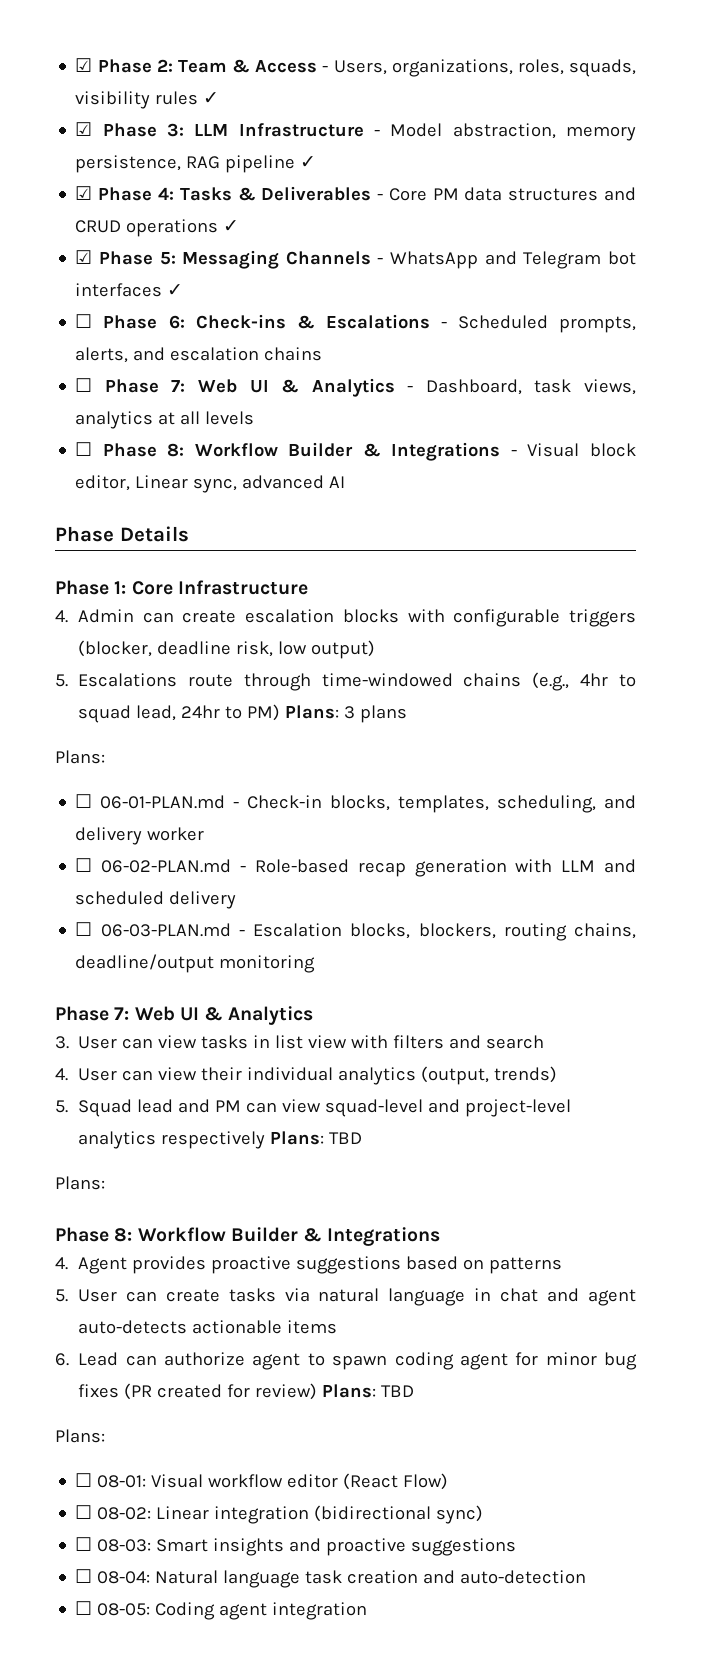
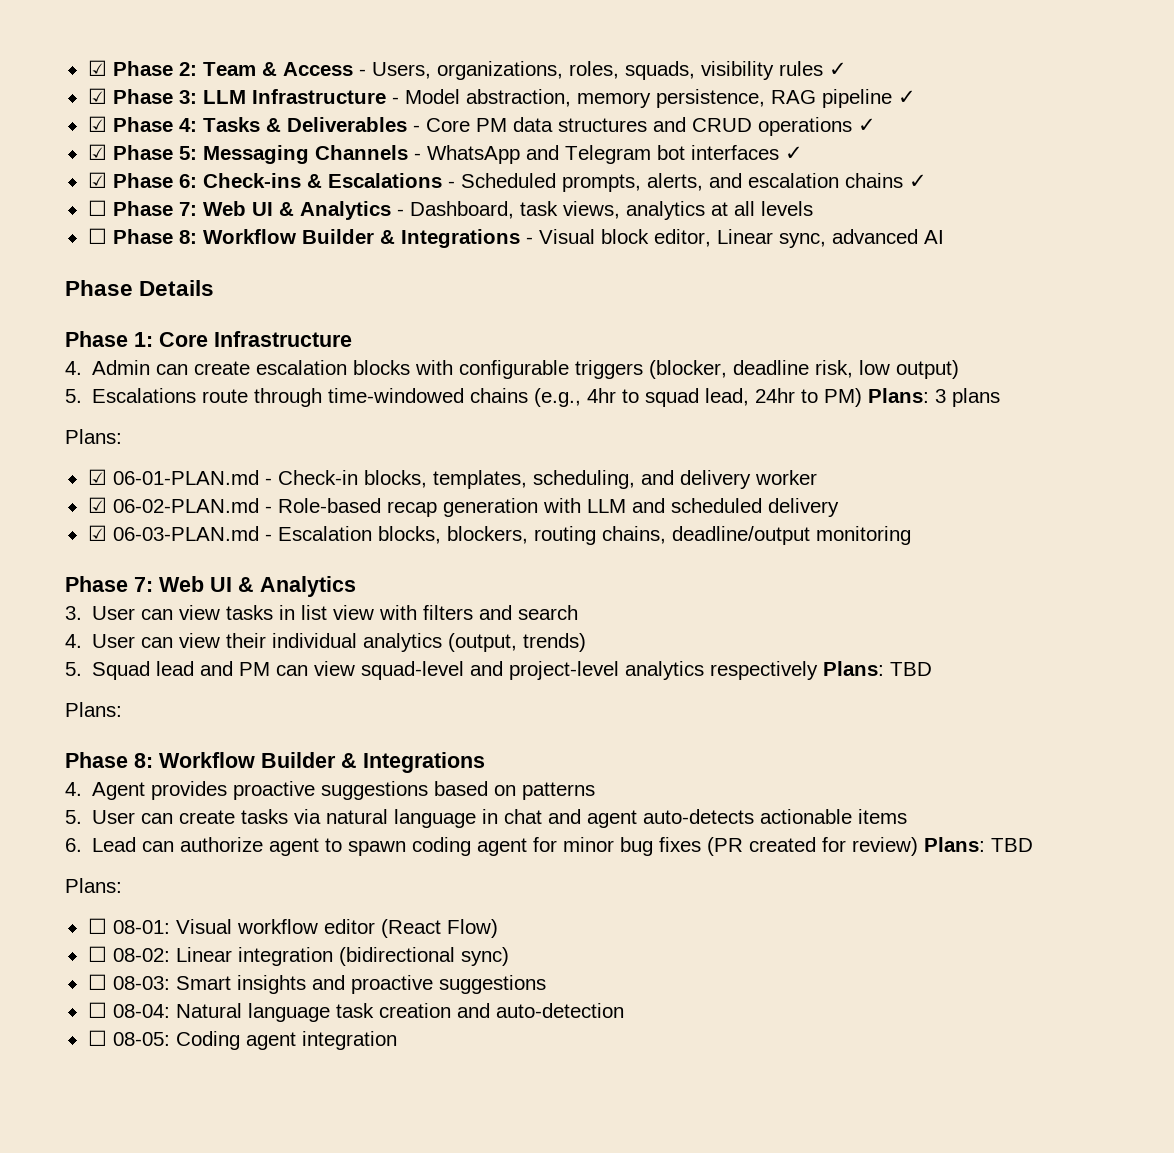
- ☐ Phase 6: Check-ins & Escalations - Scheduled prompts, alerts, and escalation chains
+ ☑ Phase 6: Check-ins & Escalations - Scheduled prompts, alerts, and escalation chains ✓
- ☐ 06-01-PLAN.md - Check-in blocks, templates, scheduling, and delivery worker
+ ☑ 06-01-PLAN.md - Check-in blocks, templates, scheduling, and delivery worker
- ☐ 06-02-PLAN.md - Role-based recap generation with LLM and scheduled delivery
+ ☑ 06-02-PLAN.md - Role-based recap generation with LLM and scheduled delivery
- ☐ 06-03-PLAN.md - Escalation blocks, blockers, routing chains, deadline/output monitoring
+ ☑ 06-03-PLAN.md - Escalation blocks, blockers, routing chains, deadline/output monitoring

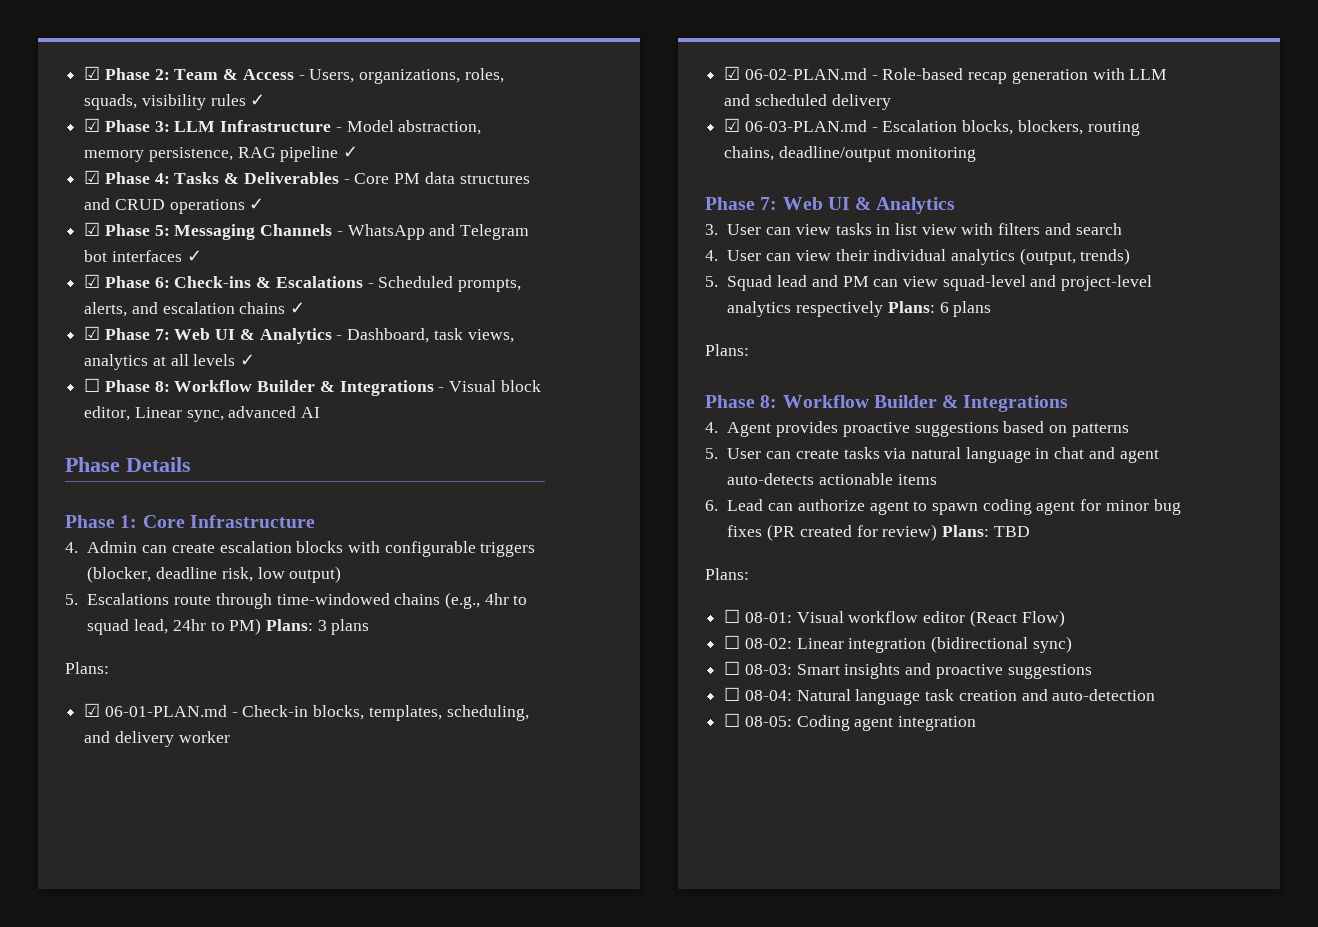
- ☐ Phase 7: Web UI & Analytics - Dashboard, task views, analytics at all levels
+ ☑ Phase 7: Web UI & Analytics - Dashboard, task views, analytics at all levels ✓
- 5. Squad lead and PM can view squad-level and project-level analytics respectively Plans: TBD
+ 5. Squad lead and PM can view squad-level and project-level analytics respectively Plans: 6 plans

